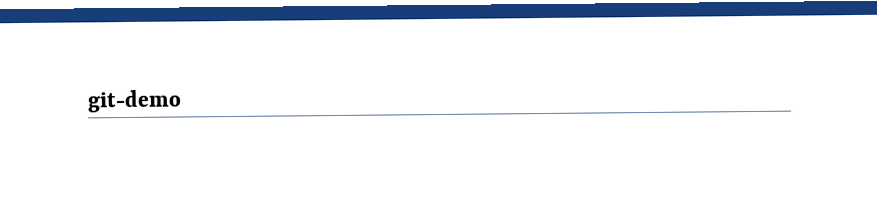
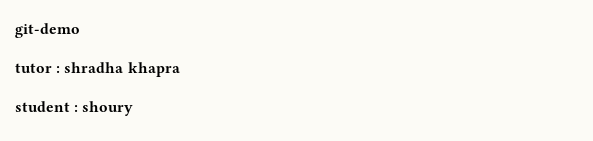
+ tutor : shradha khapra
+ student : shoury

